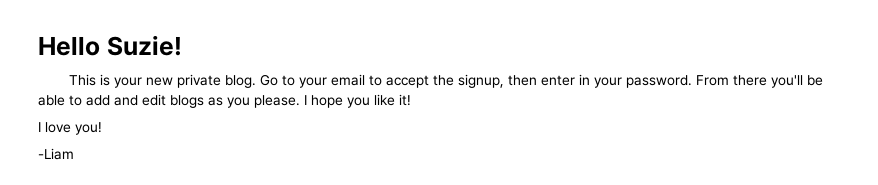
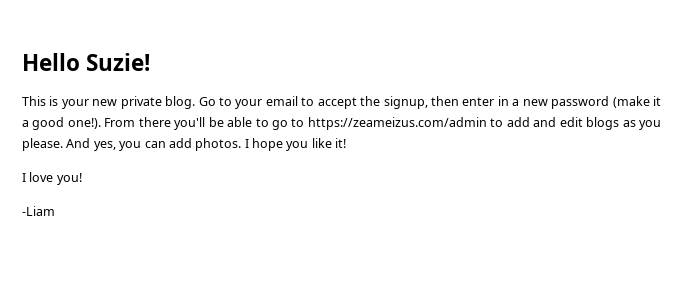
- Go to your email to accept the signup, then enter in your password.
+ Go to your email to accept the signup, then enter in a new password (make it a good one!).
- From there you'll be able to add and edit blogs as you please.
+ From there you'll be able to go to https://zeameizus.com/admin to add and edit blogs as you please.
+ And yes, you can add photos.

